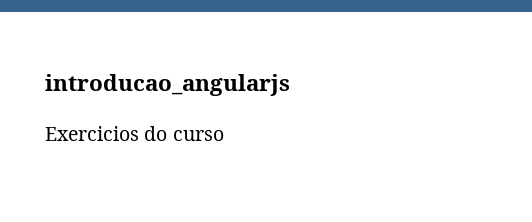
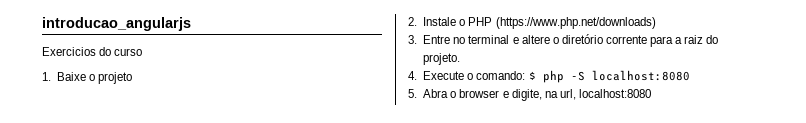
+ 1. Baixe o projeto
+ 2. Instale o PHP (https://www.php.net/downloads)
+ 3. Entre no terminal e altere o diretório corrente para a raiz do projeto.
+ 4. Execute o comando: $ php -S localhost:8080
+ 5. Abra o browser e digite, na url, localhost:8080

